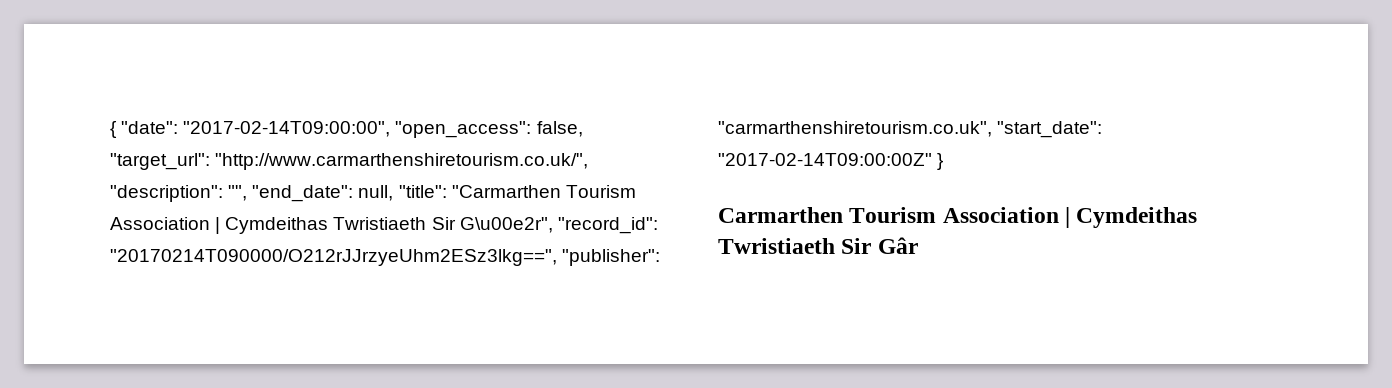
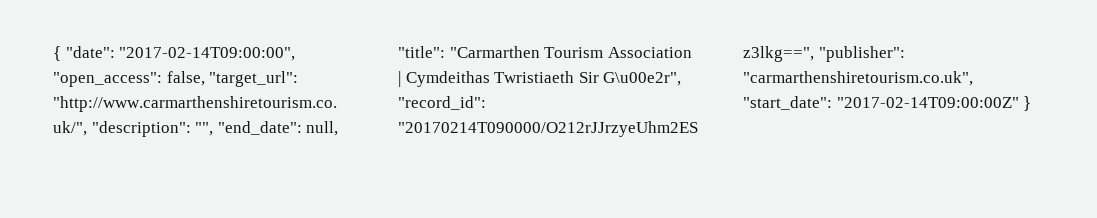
- Carmarthen Tourism Association | Cymdeithas Twristiaeth Sir Gâr

